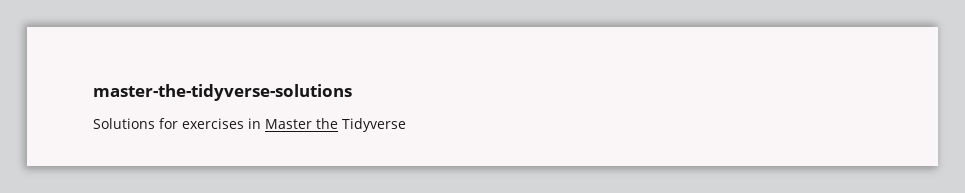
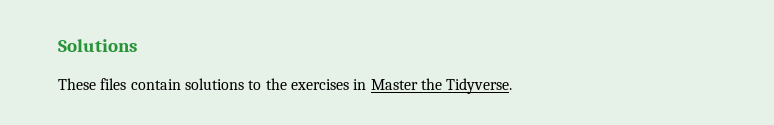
- master-the-tidyverse-solutions
- Solutions for exercises in Master the Tidyverse
+ Solutions
+ These files contain solutions to the exercises in Master the Tidyverse.

